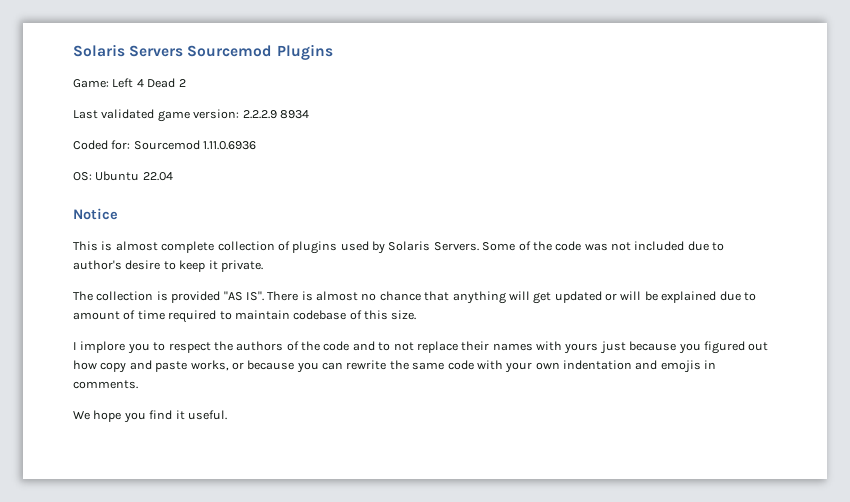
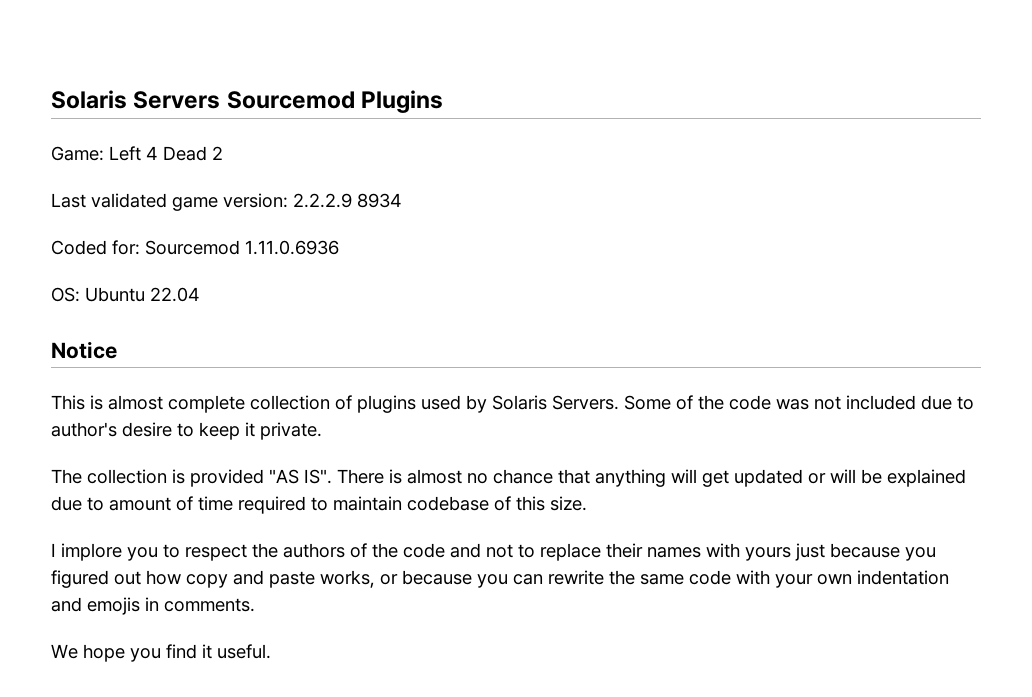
- I implore you to respect the authors of the code and to not replace their names with yours just because you figured out how copy and paste works, or because you can rewrite the same code with your own indentation and emojis in comments.
+ I implore you to respect the authors of the code and not to replace their names with yours just because you figured out how copy and paste works, or because you can rewrite the same code with your own indentation and emojis in comments.

